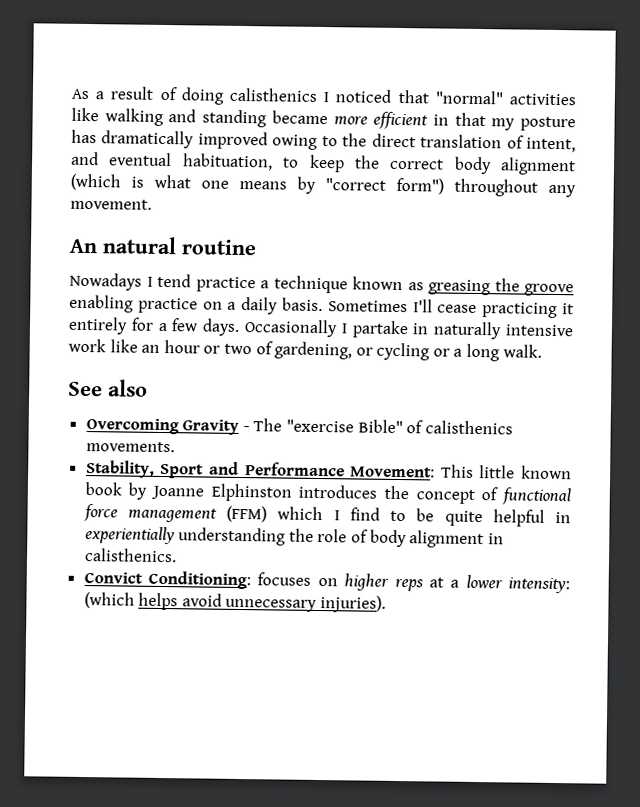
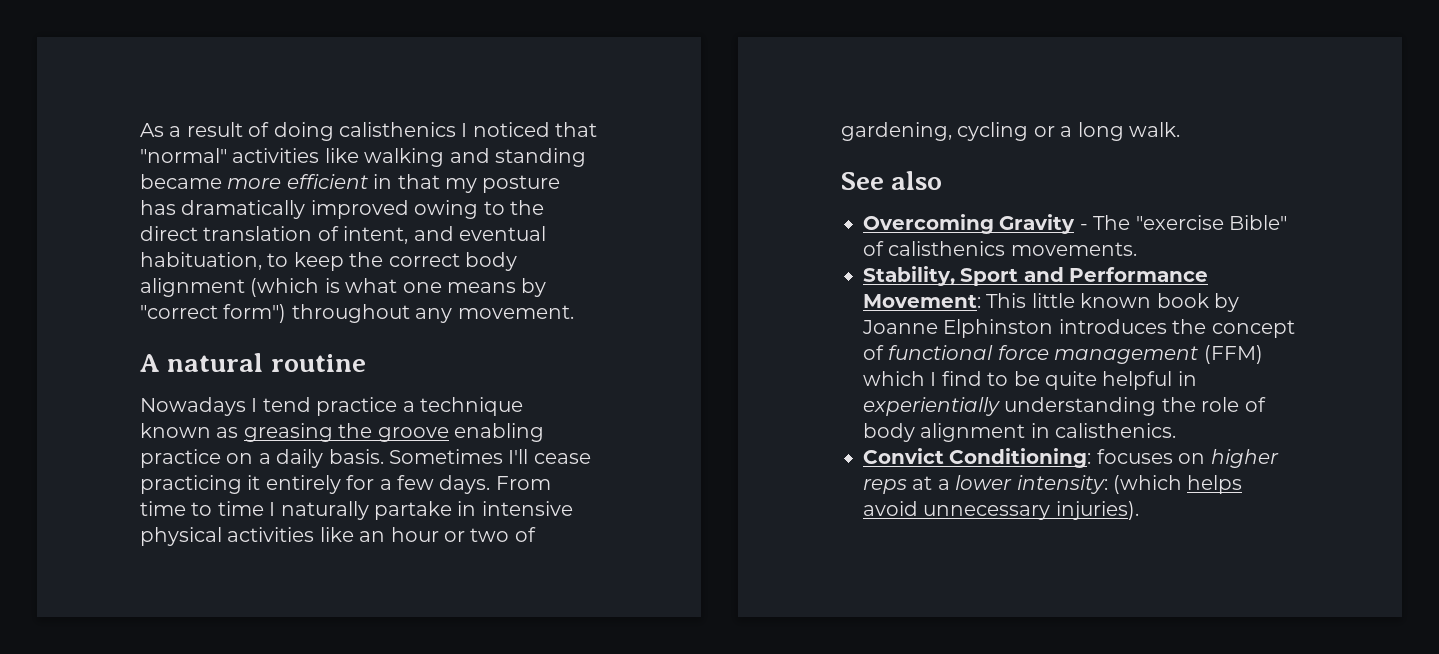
- An natural routine
+ A natural routine
- Occasionally I partake in naturally intensive work like an hour or two of gardening, or cycling or a long walk.
+ From time to time I naturally partake in intensive physical activities like an hour or two of gardening, cycling or a long walk.

